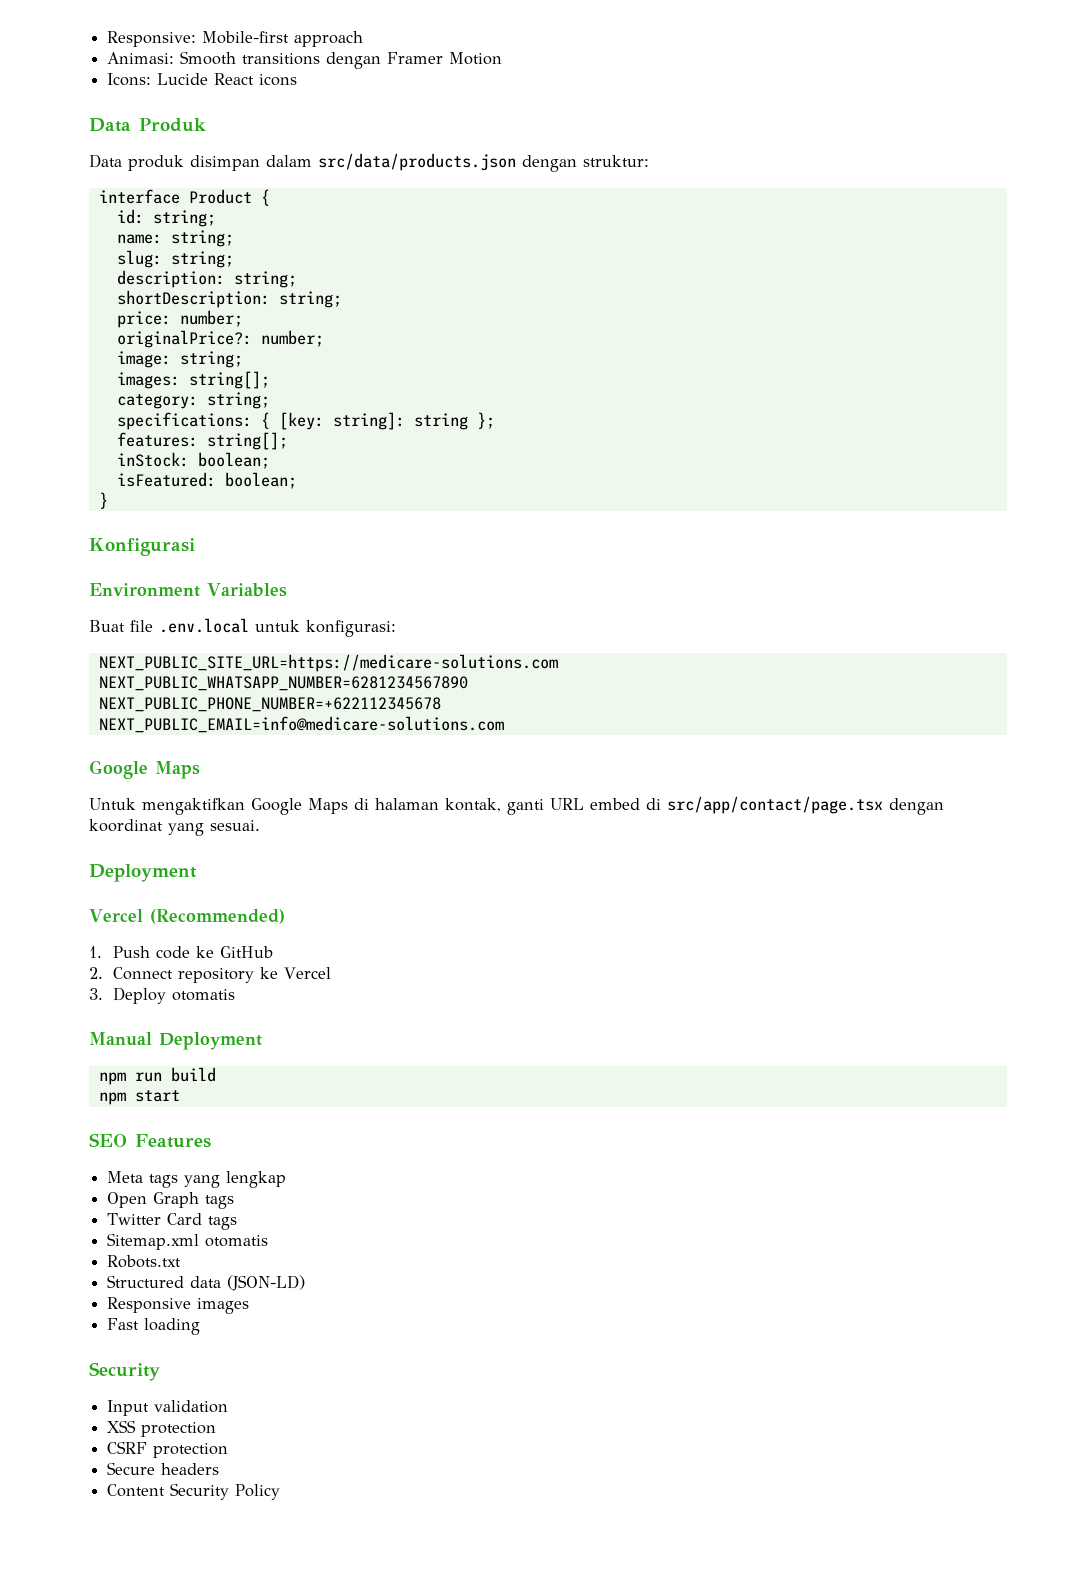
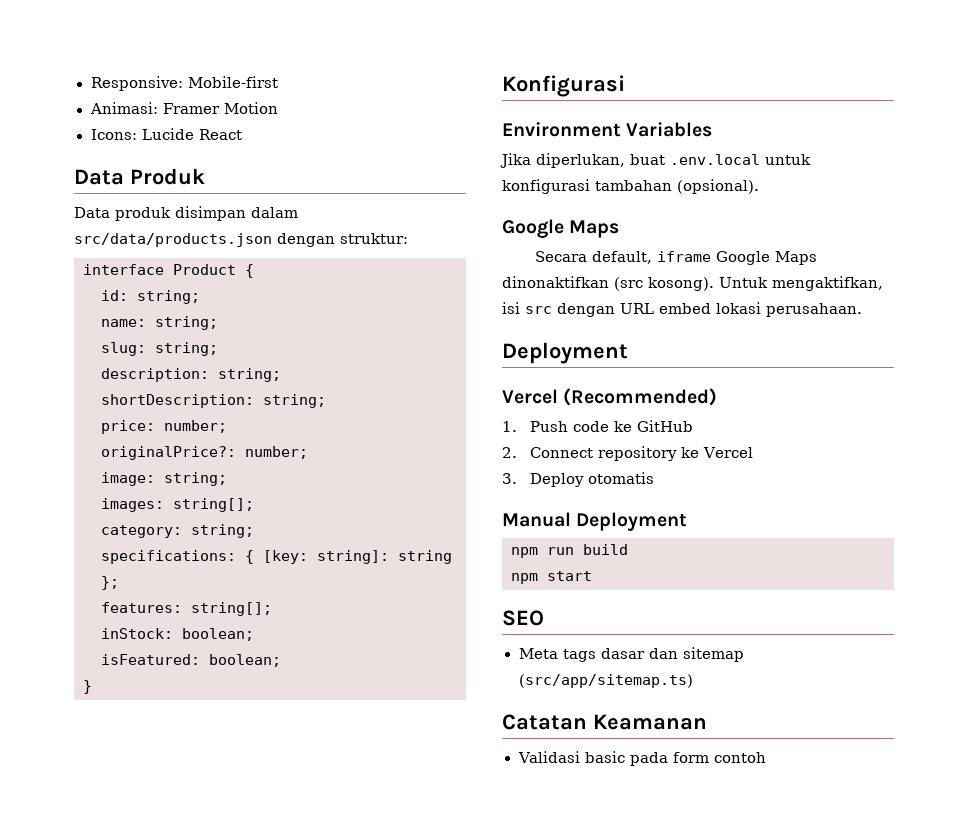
- Responsive: Mobile-first approach
+ Responsive: Mobile-first
- Animasi: Smooth transitions dengan Framer Motion
+ Animasi: Framer Motion
- Icons: Lucide React icons
+ Icons: Lucide React
- Buat file .env.local untuk konfigurasi:
- NEXT_PUBLIC_SITE_URL=https://medicare-solutions.com
- NEXT_PUBLIC_WHATSAPP_NUMBER=6281234567890
- NEXT_PUBLIC_PHONE_NUMBER=+622112345678
- NEXT_PUBLIC_EMAIL=info@medicare-solutions.com
+ Jika diperlukan, buat .env.local untuk konfigurasi tambahan (opsional).
  Google Maps
- Untuk mengaktifkan Google Maps di halaman kontak, ganti URL embed di src/app/contact/page.tsx dengan koordinat yang sesuai.
+ Secara default, iframe Google Maps dinonaktifkan (src kosong). Untuk mengaktifkan, isi src dengan URL embed lokasi perusahaan.
- SEO Features
+ SEO
- Meta tags yang lengkap
- Open Graph tags
- Twitter Card tags
- Sitemap.xml otomatis
- Robots.txt
- Structured data (JSON-LD)
- Responsive images
- Fast loading
- Security
- Input validation
- XSS protection
- CSRF protection
- Secure headers
- Content Security Policy
+ Meta tags dasar dan sitemap (src/app/sitemap.ts)
+ Catatan Keamanan
+ Validasi basic pada form contoh

